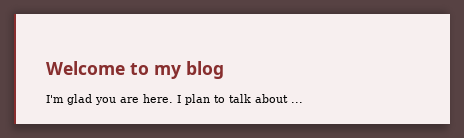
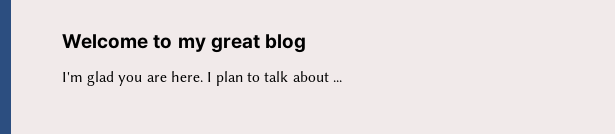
- Welcome to my blog
+ Welcome to my great blog

